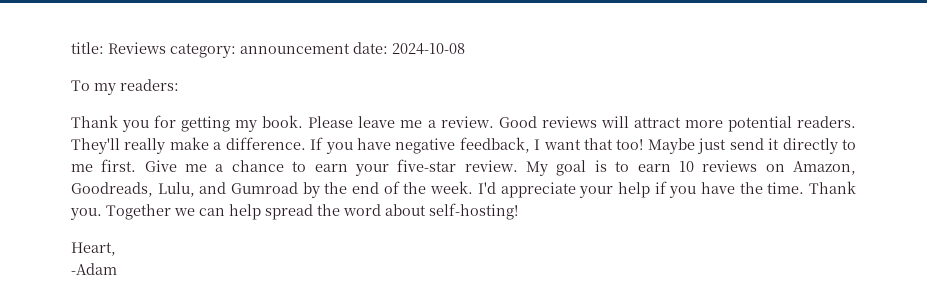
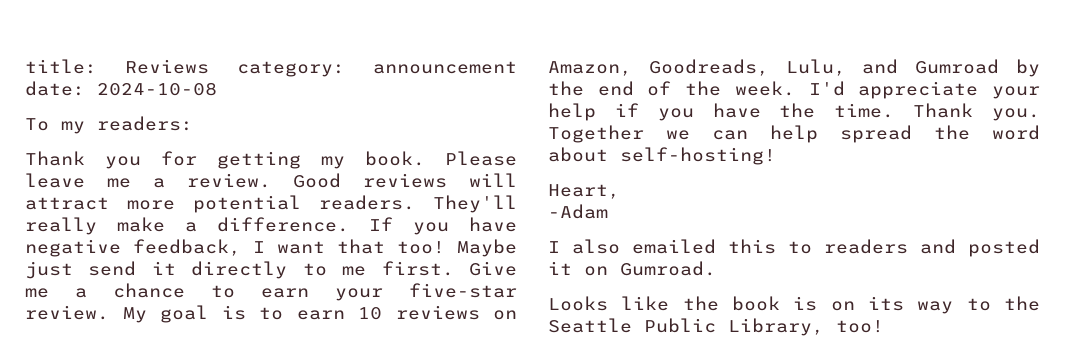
+ I also emailed this to readers and posted it on Gumroad.
+ Looks like the book is on its way to the Seattle Public Library, too!

